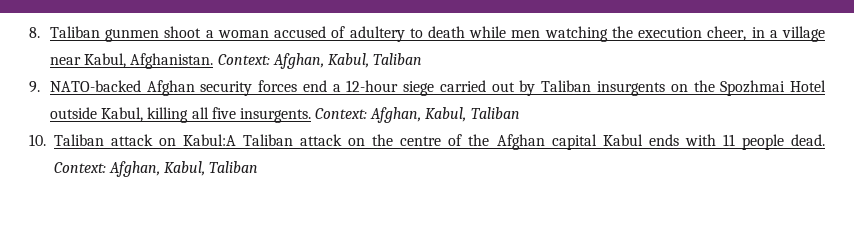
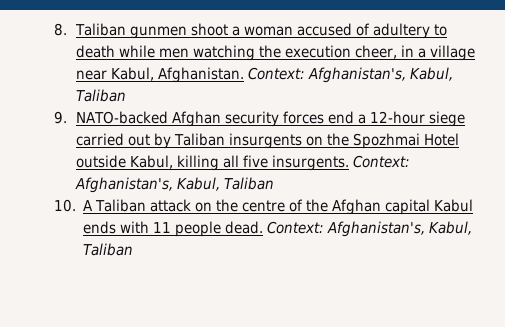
- 8. Taliban gunmen shoot a woman accused of adultery to death while men watching the execution cheer, in a village near Kabul, Afghanistan. Context: Afghan, Kabul, Taliban
+ 8. Taliban gunmen shoot a woman accused of adultery to death while men watching the execution cheer, in a village near Kabul, Afghanistan. Context: Afghanistan's, Kabul, Taliban
- 9. NATO-backed Afghan security forces end a 12-hour siege carried out by Taliban insurgents on the Spozhmai Hotel outside Kabul, killing all five insurgents. Context: Afghan, Kabul, Taliban
+ 9. NATO-backed Afghan security forces end a 12-hour siege carried out by Taliban insurgents on the Spozhmai Hotel outside Kabul, killing all five insurgents. Context: Afghanistan's, Kabul, Taliban
- 10. Taliban attack on Kabul:A Taliban attack on the centre of the Afghan capital Kabul ends with 11 people dead. Context: Afghan, Kabul, Taliban
+ 10. A Taliban attack on the centre of the Afghan capital Kabul ends with 11 people dead. Context: Afghanistan's, Kabul, Taliban

